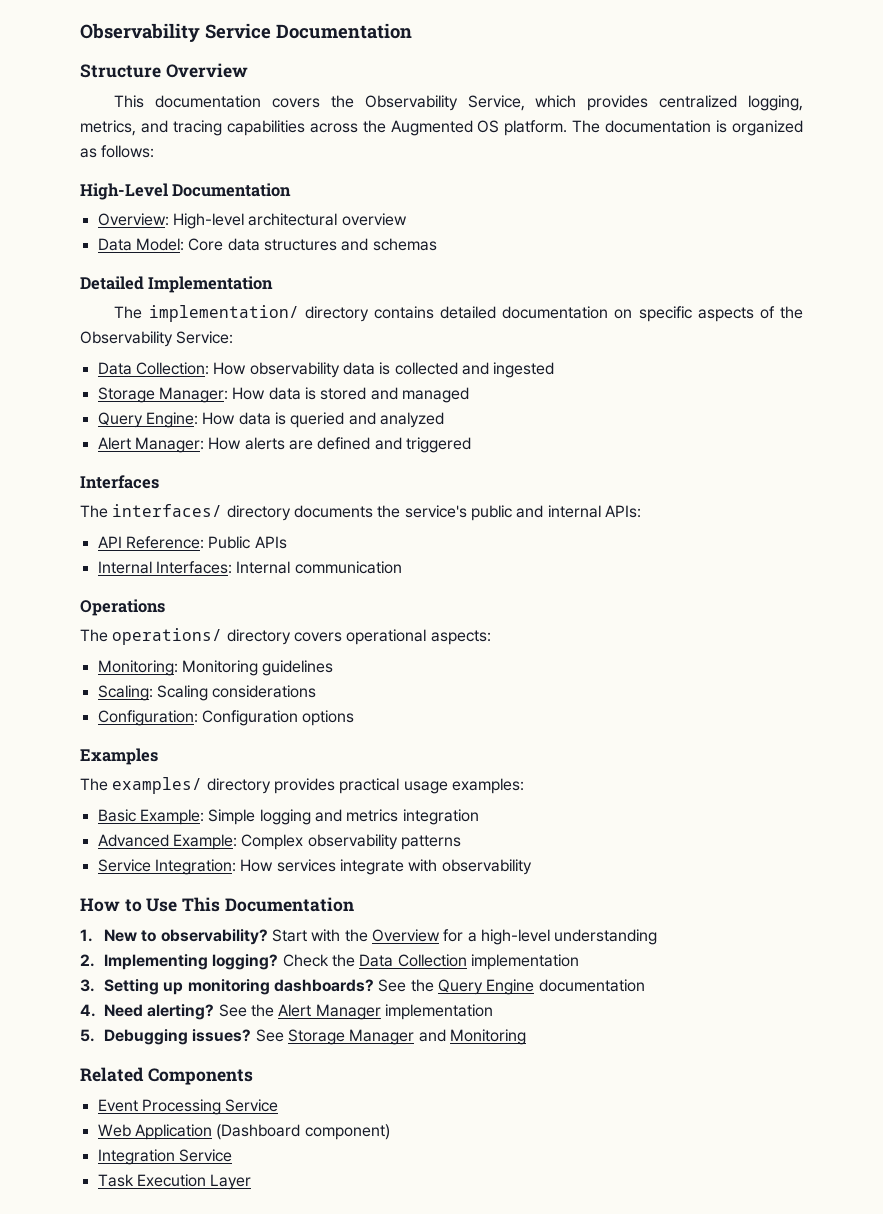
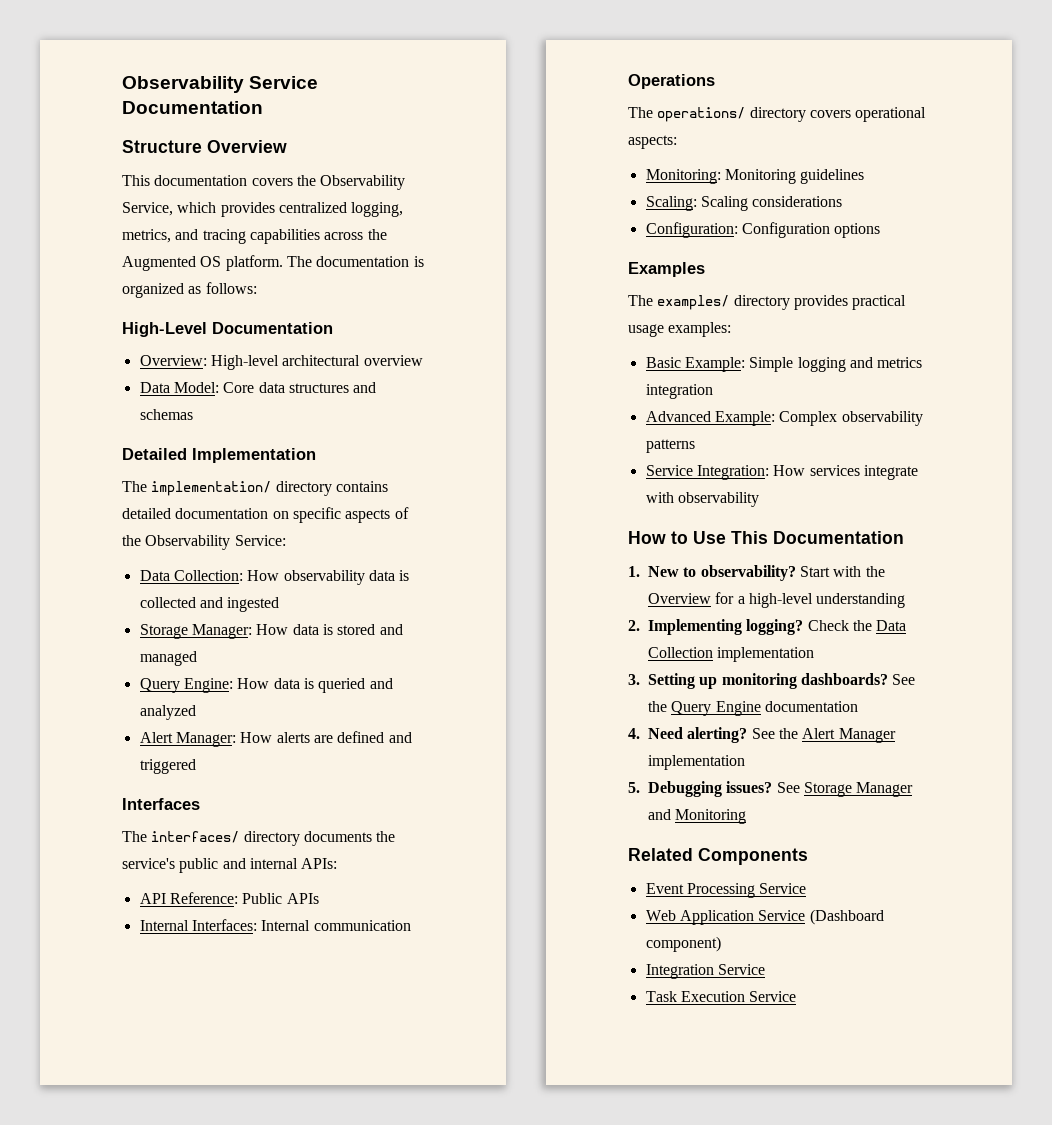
- Web Application (Dashboard component)
+ Web Application Service (Dashboard component)
- Task Execution Layer
+ Task Execution Service

